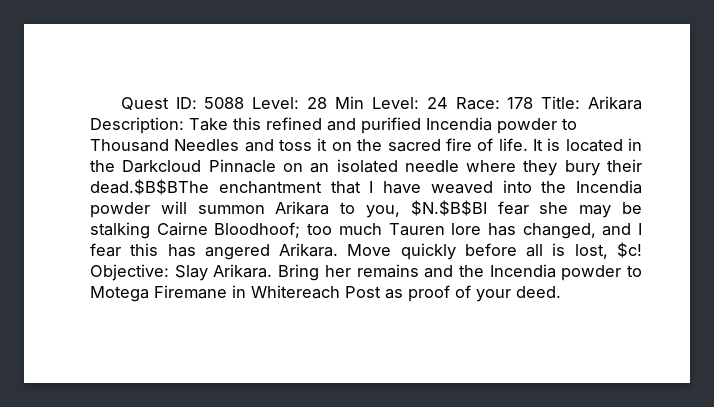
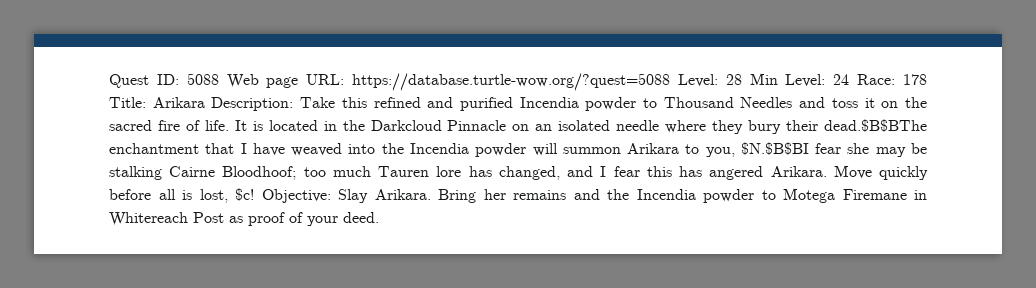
- Quest ID: 5088 Level: 28 Min Level: 24 Race: 178 Title: Arikara Description: Take this refined and purified Incendia powder to Thousand Needles and toss it on the sacred fire of life.
+ Quest ID: 5088 Web page URL: https://database.turtle-wow.org/?quest=5088 Level: 28 Min Level: 24 Race: 178 Title: Arikara Description: Take this refined and purified Incendia powder to Thousand Needles and toss it on the sacred fire of life.

